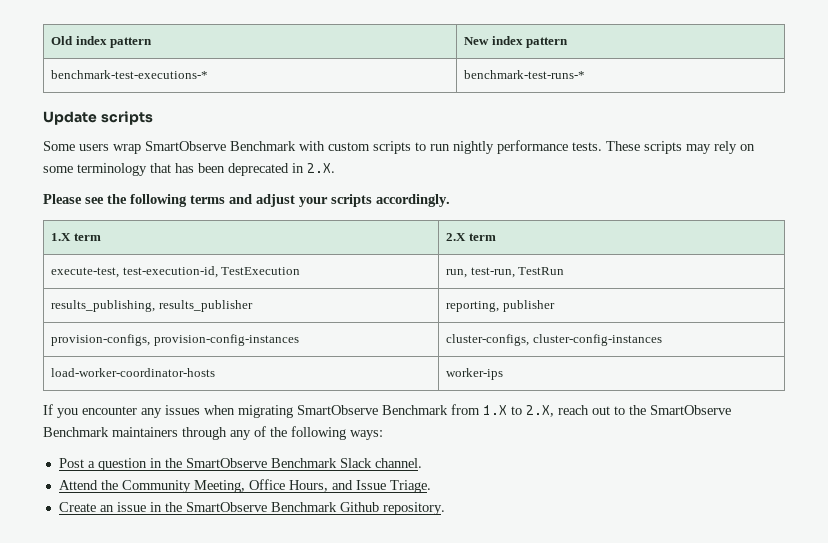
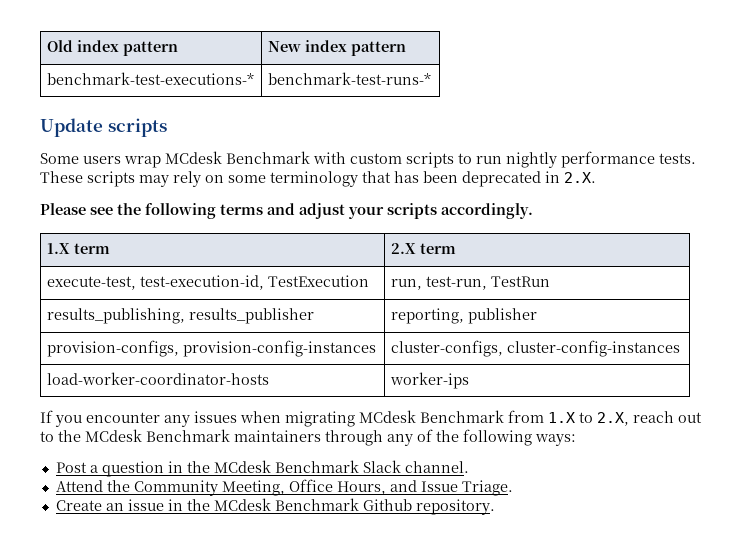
- Some users wrap SmartObserve Benchmark with custom scripts to run nightly performance tests.
+ Some users wrap MCdesk Benchmark with custom scripts to run nightly performance tests.
- If you encounter any issues when migrating SmartObserve Benchmark from 1.X to 2.X, reach out to the SmartObserve Benchmark maintainers through any of the following ways:
+ If you encounter any issues when migrating MCdesk Benchmark from 1.X to 2.X, reach out to the MCdesk Benchmark maintainers through any of the following ways:
- Post a question in the SmartObserve Benchmark Slack channel.
+ Post a question in the MCdesk Benchmark Slack channel.
- Create an issue in the SmartObserve Benchmark Github repository.
+ Create an issue in the MCdesk Benchmark Github repository.

